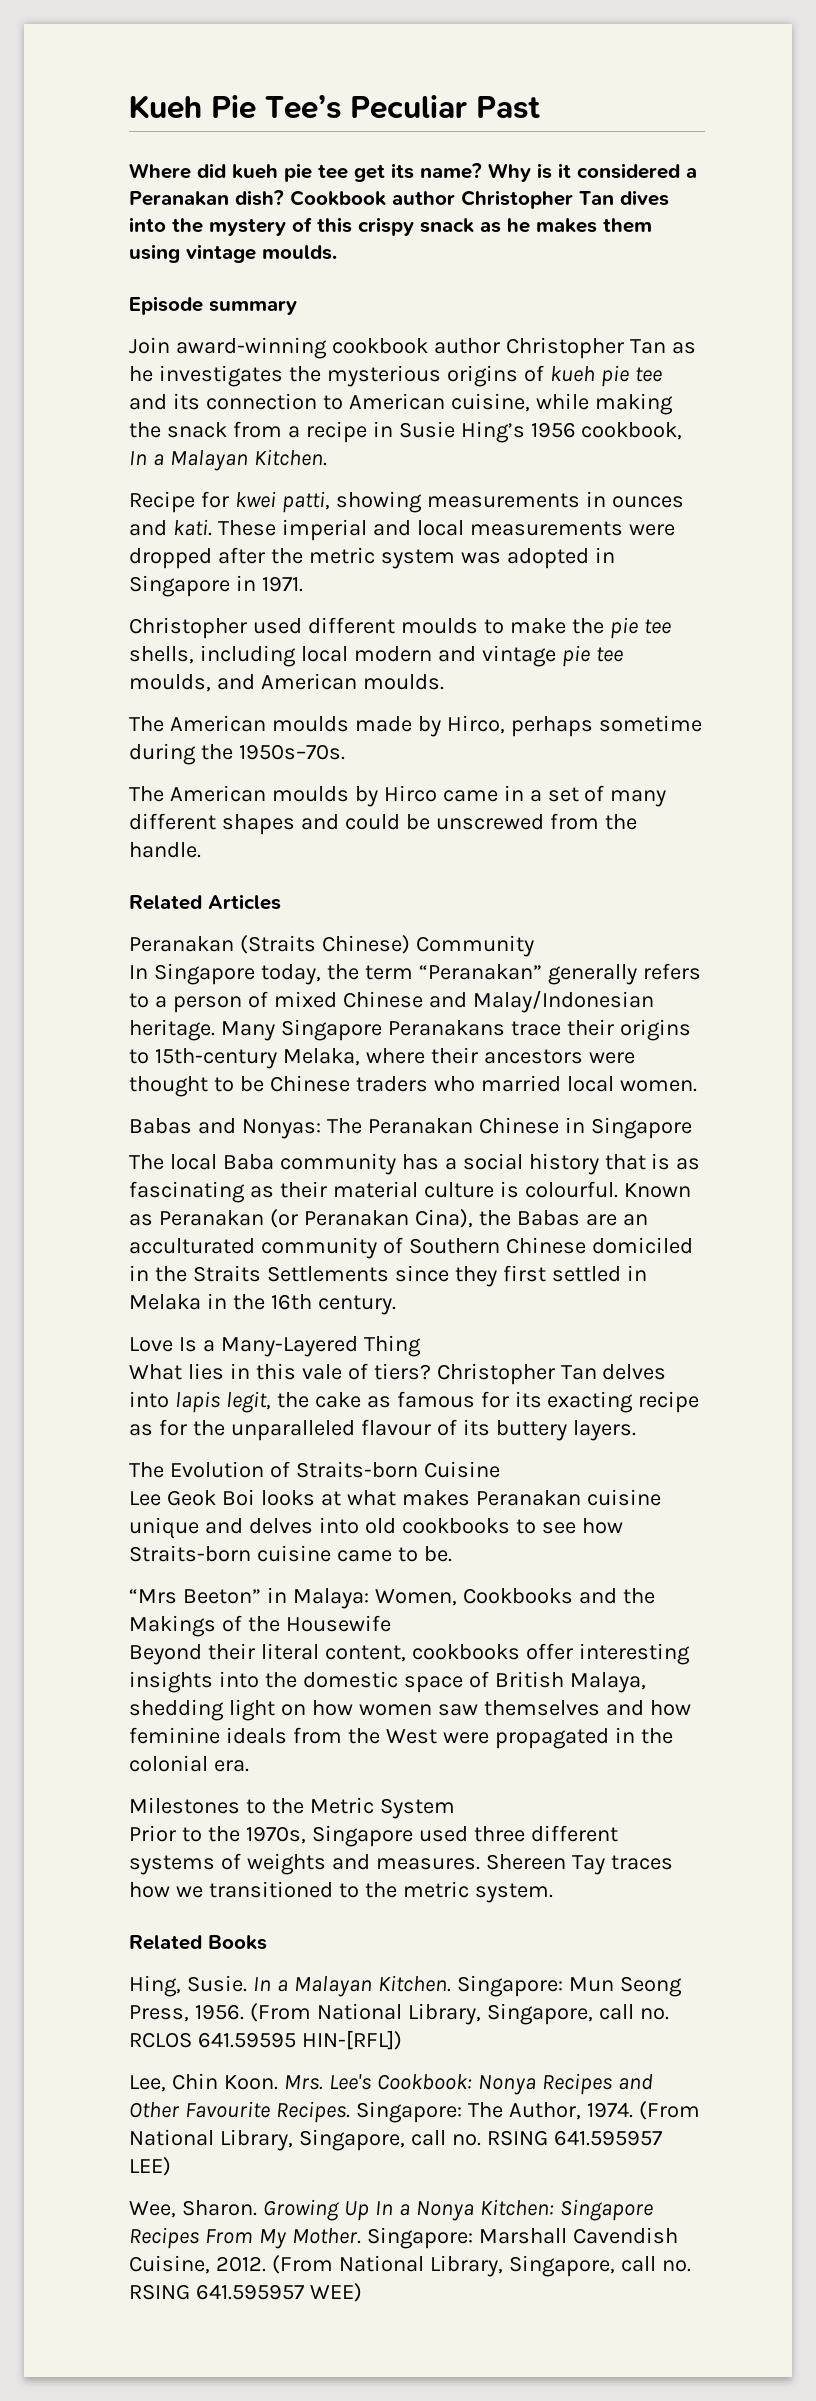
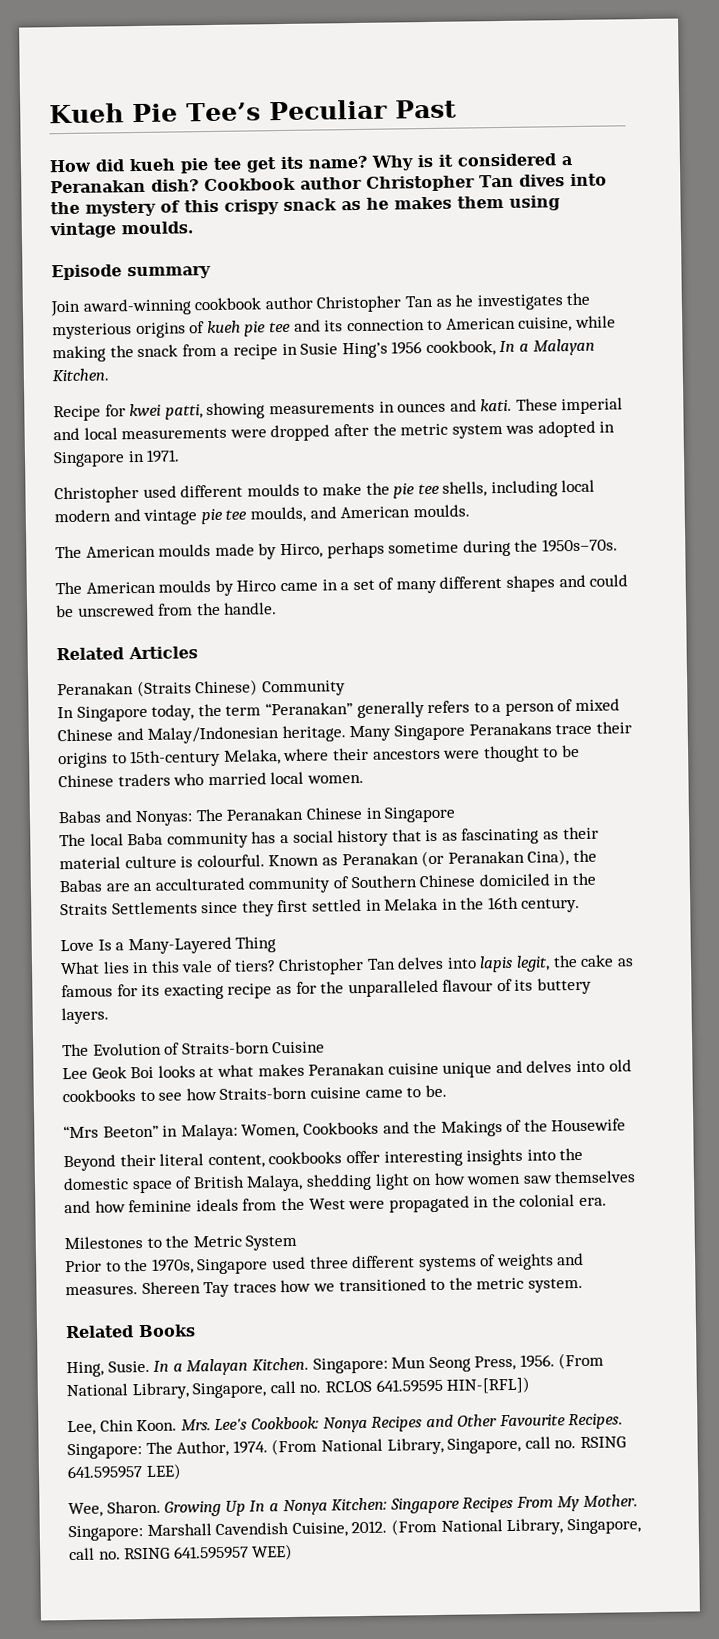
- Where did kueh pie tee get its name?
+ How did kueh pie tee get its name?

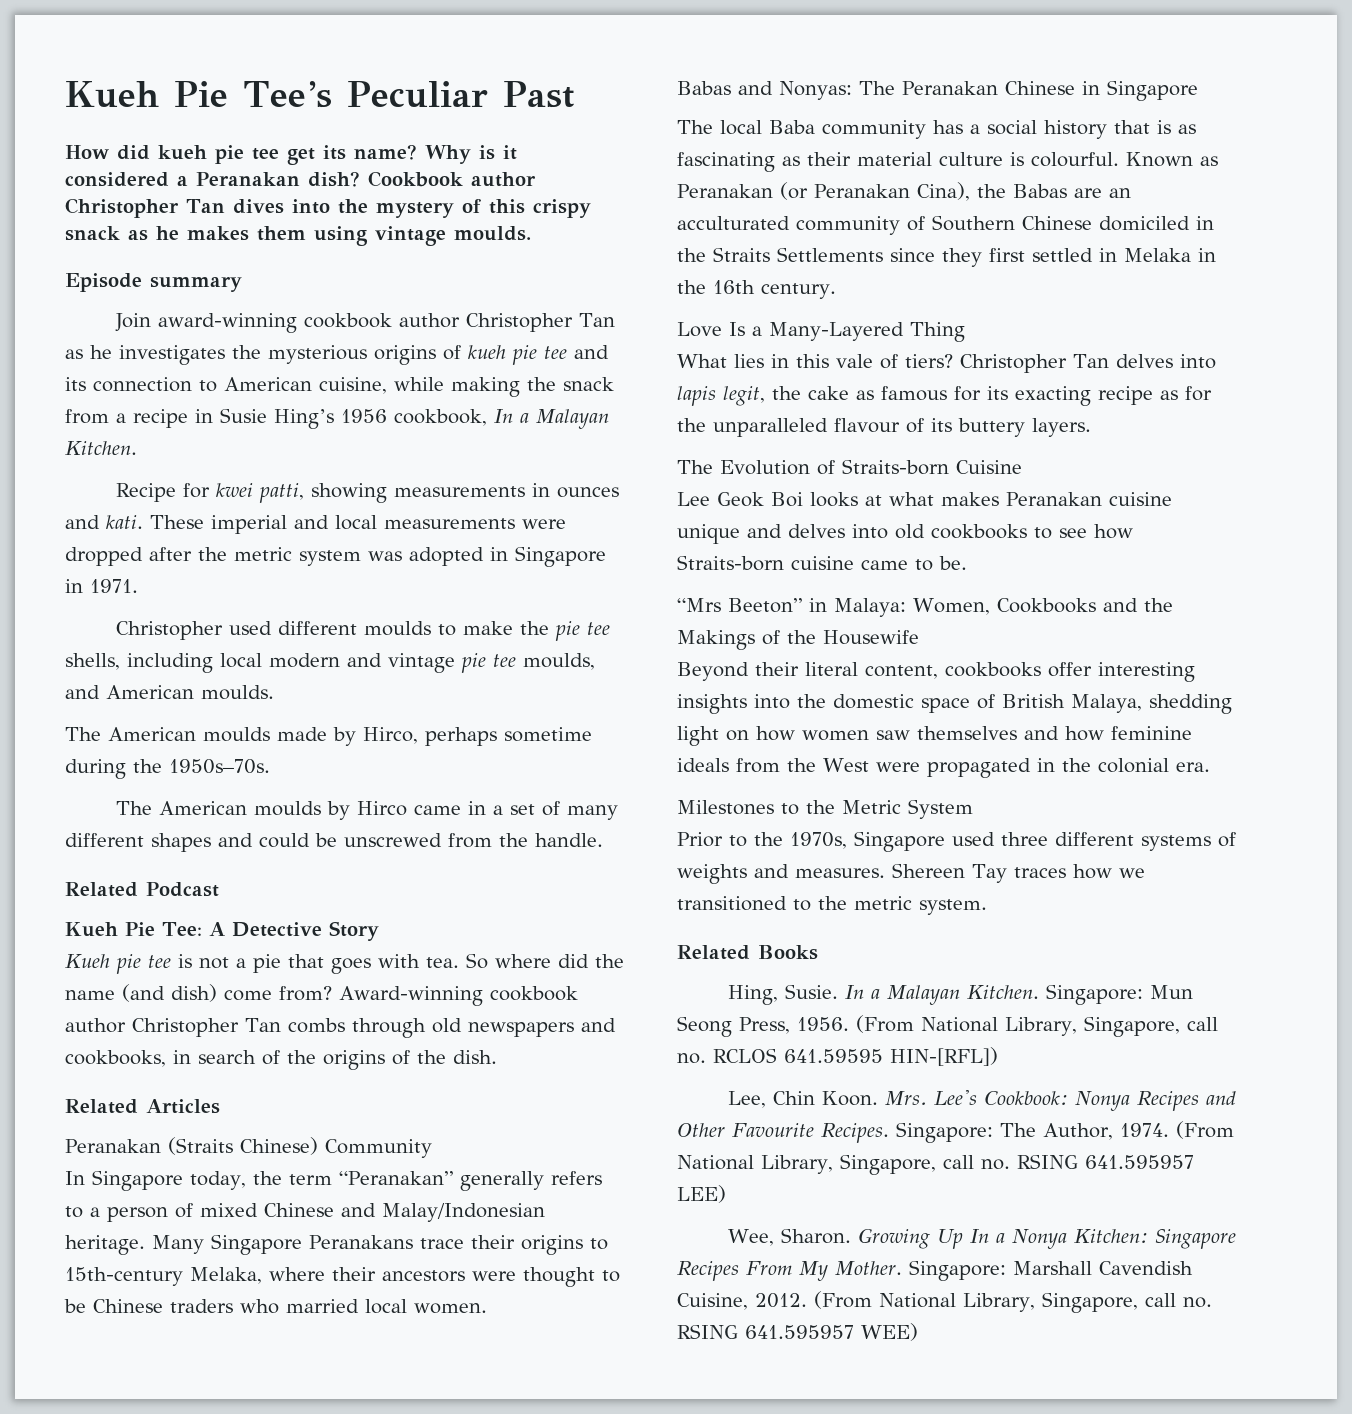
+ Related Podcast
+ Kueh Pie Tee: A Detective Story
+ Kueh pie tee is not a pie that goes with tea. So where did the name (and dish) come from? Award-winning cookbook author Christopher Tan combs through old newspapers and cookbooks, in search of the origins of the dish.

